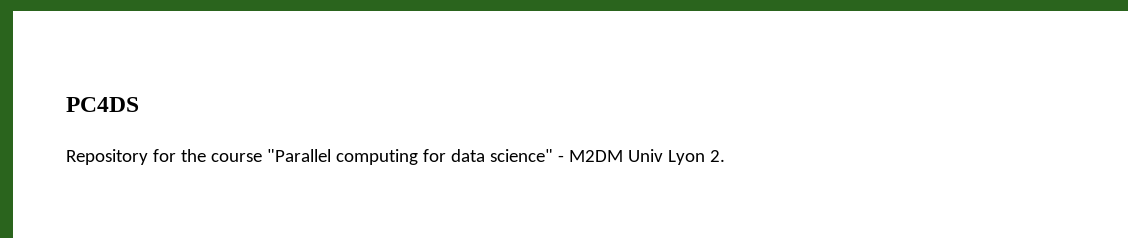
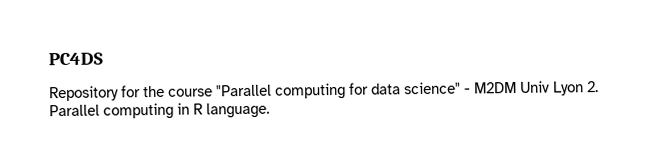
- Repository for the course "Parallel computing for data science" - M2DM Univ Lyon 2.
+ Repository for the course "Parallel computing for data science" - M2DM Univ Lyon 2. Parallel computing in R language.

